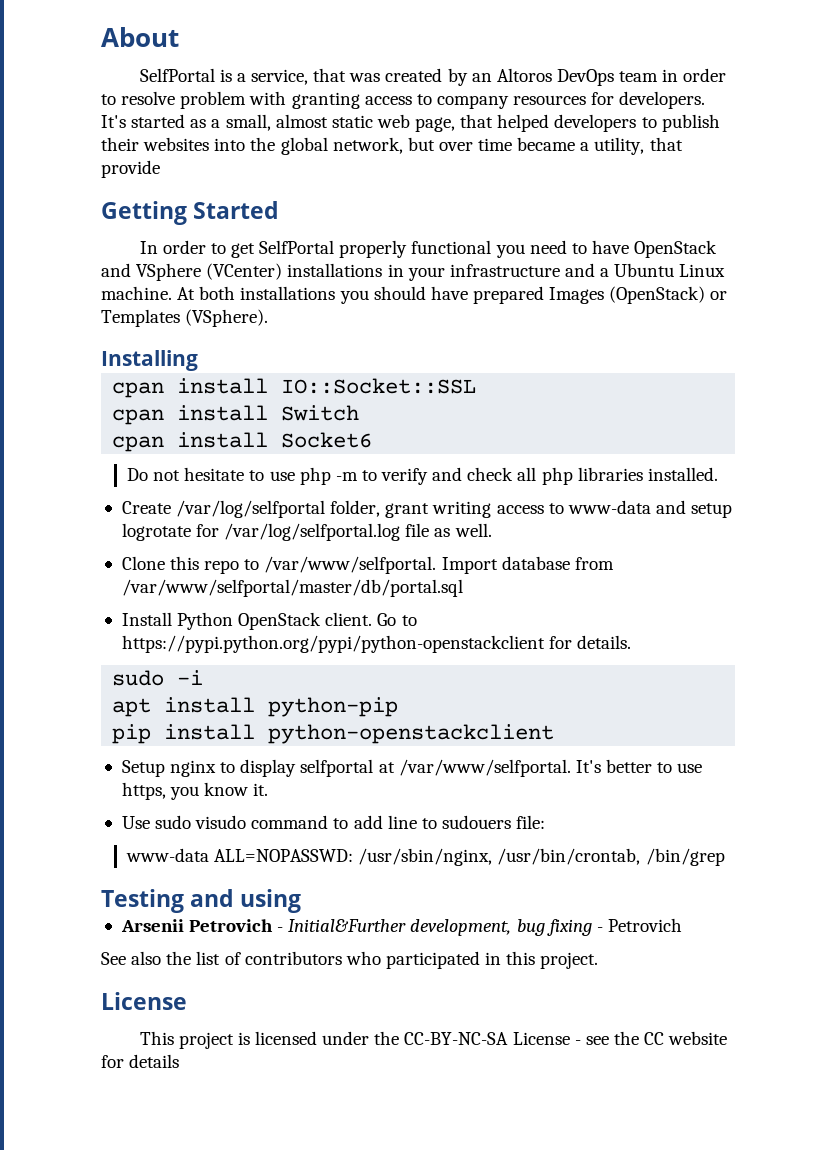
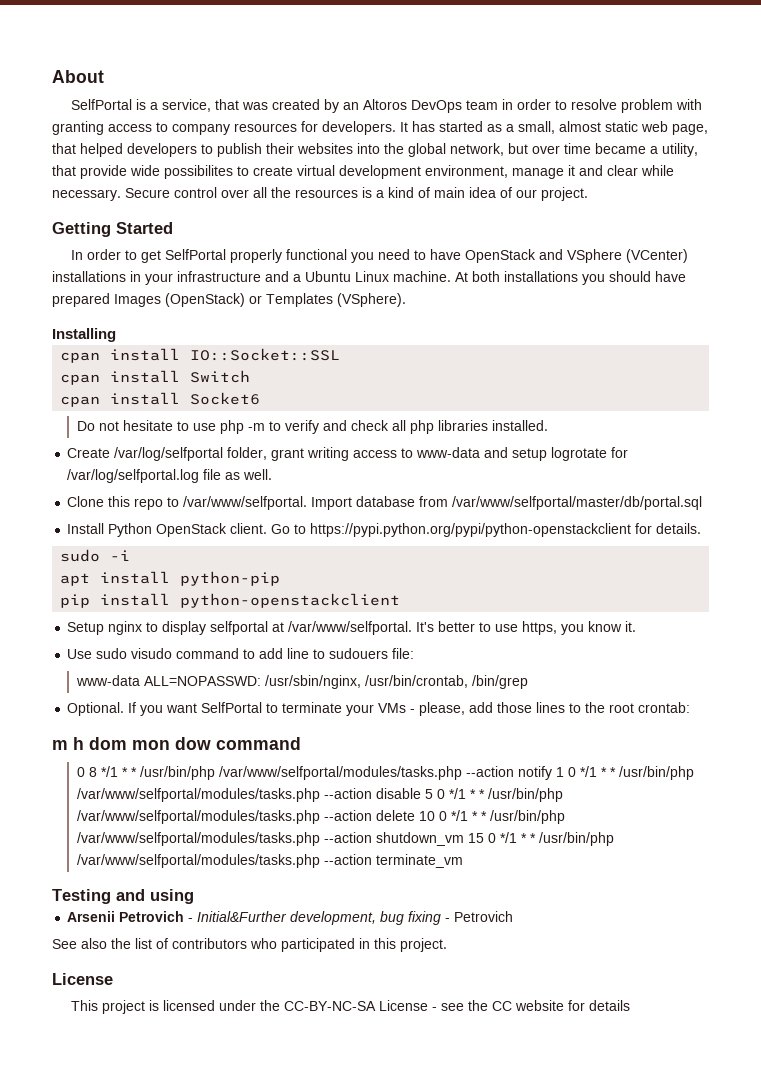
- It's started as a small, almost static web page, that helped developers to publish their websites into the global network, but over time became a utility, that provide
+ It has started as a small, almost static web page, that helped developers to publish their websites into the global network, but over time became a utility, that provide wide possibilites to create virtual development environment, manage it and clear while necessary. Secure control over all the resources is a kind of main idea of our project.
+ Optional. If you want SelfPortal to terminate your VMs - please, add those lines to the root crontab:
+ m h dom mon dow command
+ 0 8 */1 * * /usr/bin/php /var/www/selfportal/modules/tasks.php --action notify 1 0 */1 * * /usr/bin/php /var/www/selfportal/modules/tasks.php --action disable 5 0 */1 * * /usr/bin/php /var/www/selfportal/modules/tasks.php --action delete 10 0 */1 * * /usr/bin/php /var/www/selfportal/modules/tasks.php --action shutdown_vm 15 0 */1 * * /usr/bin/php /var/www/selfportal/modules/tasks.php --action terminate_vm

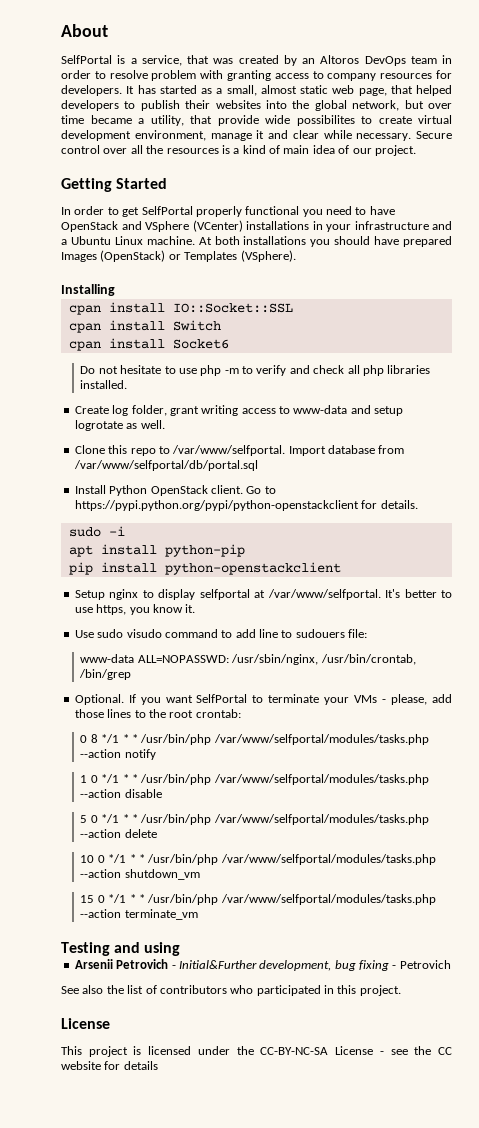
- Create /var/log/selfportal folder, grant writing access to www-data and setup logrotate for /var/log/selfportal.log file as well.
+ Create log folder, grant writing access to www-data and setup logrotate as well.
- Import database from /var/www/selfportal/master/db/portal.sql
+ Import database from /var/www/selfportal/db/portal.sql
- m h dom mon dow command
- 0 8 */1 * * /usr/bin/php /var/www/selfportal/modules/tasks.php --action notify 1 0 */1 * * /usr/bin/php /var/www/selfportal/modules/tasks.php --action disable 5 0 */1 * * /usr/bin/php /var/www/selfportal/modules/tasks.php --action delete 10 0 */1 * * /usr/bin/php /var/www/selfportal/modules/tasks.php --action shutdown_vm 15 0 */1 * * /usr/bin/php /var/www/selfportal/modules/tasks.php --action terminate_vm
+ 0 8 */1 * * /usr/bin/php /var/www/selfportal/modules/tasks.php --action notify
+ 1 0 */1 * * /usr/bin/php /var/www/selfportal/modules/tasks.php --action disable
+ 5 0 */1 * * /usr/bin/php /var/www/selfportal/modules/tasks.php --action delete
+ 10 0 */1 * * /usr/bin/php /var/www/selfportal/modules/tasks.php --action shutdown_vm
+ 15 0 */1 * * /usr/bin/php /var/www/selfportal/modules/tasks.php --action terminate_vm

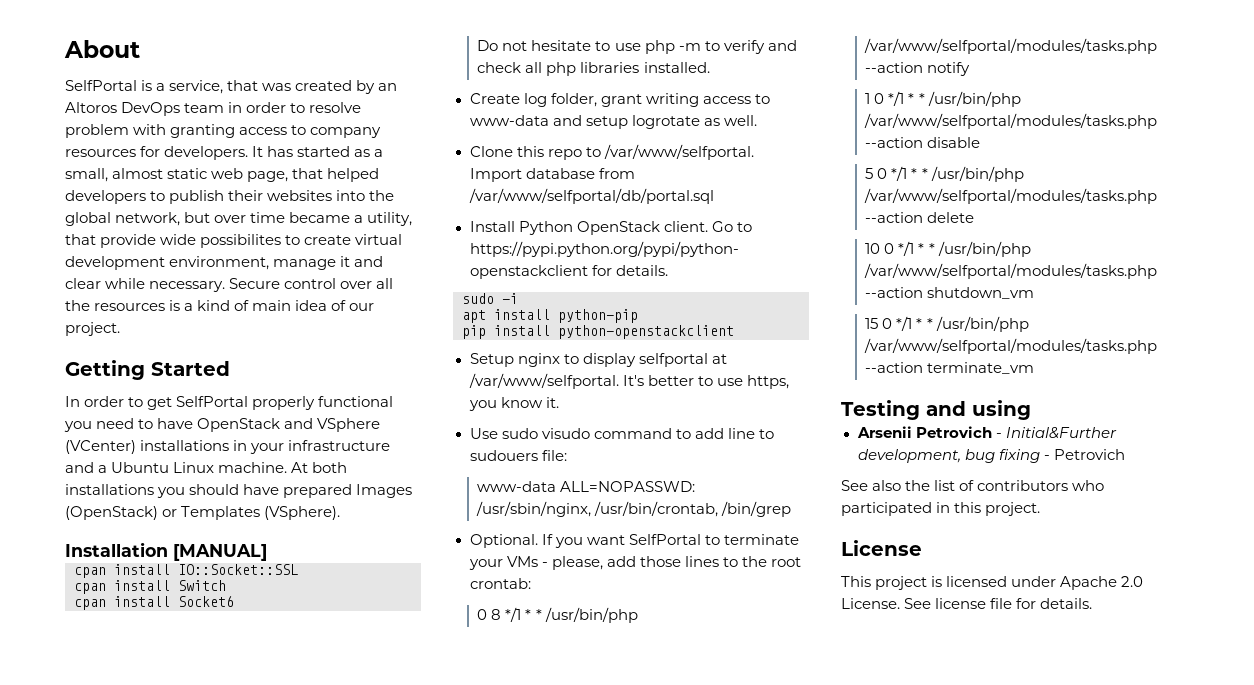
- Installing
+ Installation [MANUAL]
- This project is licensed under the CC-BY-NC-SA License - see the CC website for details
+ This project is licensed under Apache 2.0 License. See license file for details.

